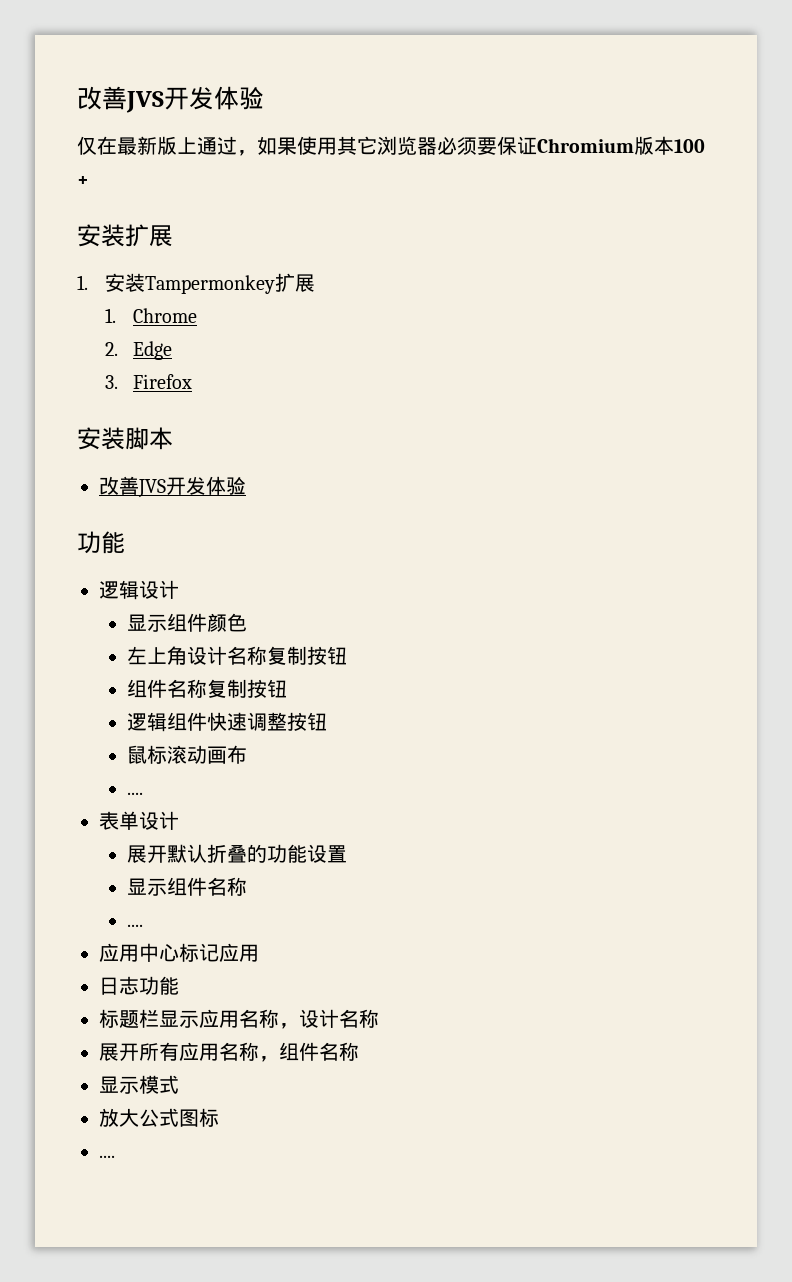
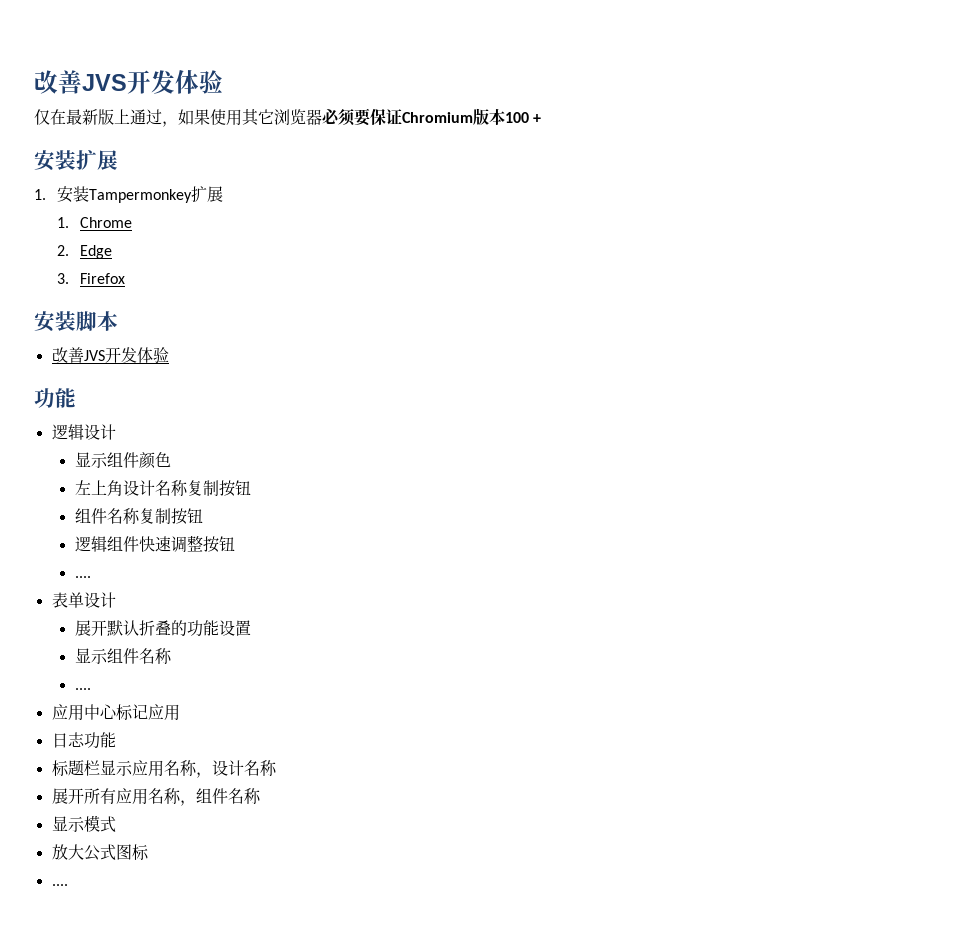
- 鼠标滚动画布

